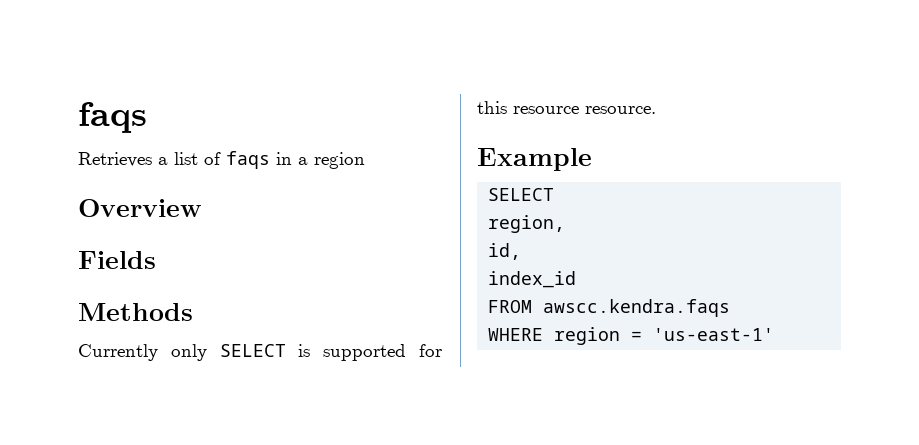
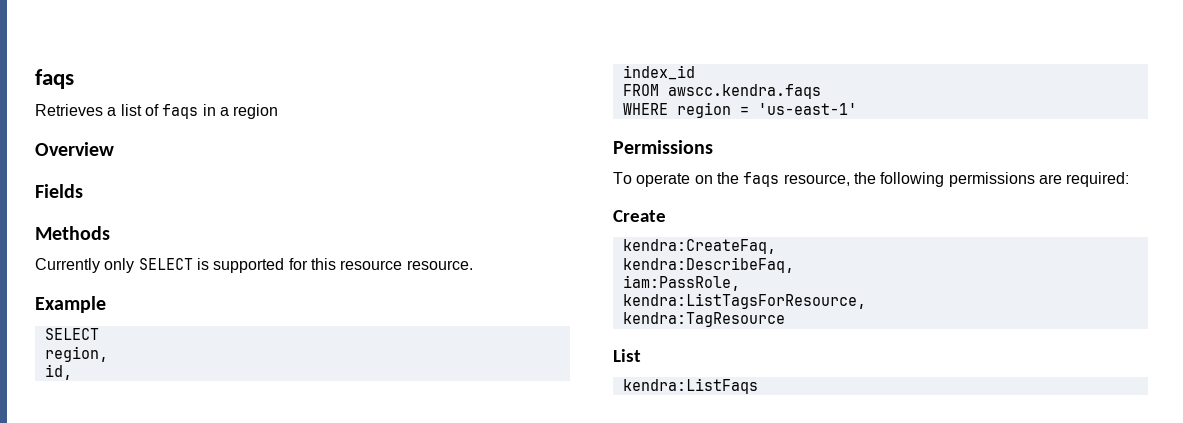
+ Permissions
+ To operate on the faqs resource, the following permissions are required:
+ Create
+ kendra:CreateFaq,
+ kendra:DescribeFaq,
+ iam:PassRole,
+ kendra:ListTagsForResource,
+ kendra:TagResource
+ List
+ kendra:ListFaqs

